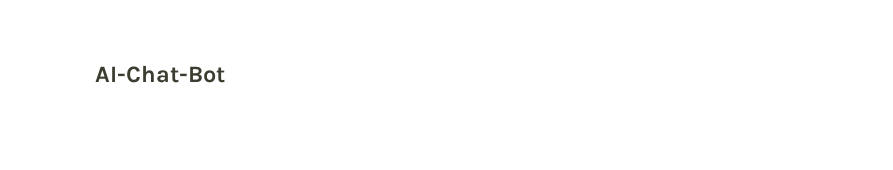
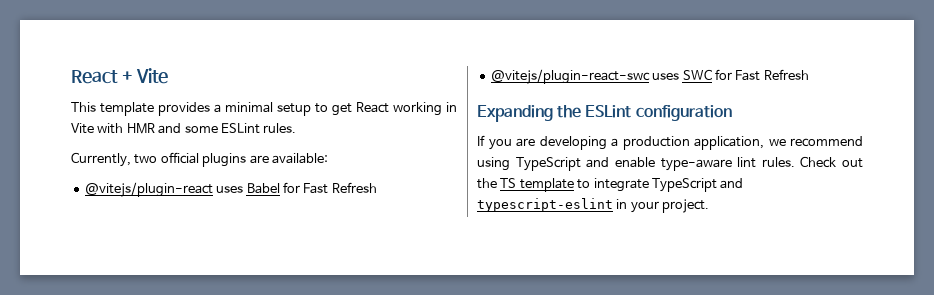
- AI-Chat-Bot
+ React + Vite
+ This template provides a minimal setup to get React working in Vite with HMR and some ESLint rules.
+ Currently, two official plugins are available:
+ @vitejs/plugin-react uses Babel for Fast Refresh
+ @vitejs/plugin-react-swc uses SWC for Fast Refresh
+ Expanding the ESLint configuration
+ If you are developing a production application, we recommend using TypeScript and enable type-aware lint rules. Check out the TS template to integrate TypeScript and typescript-eslint in your project.

